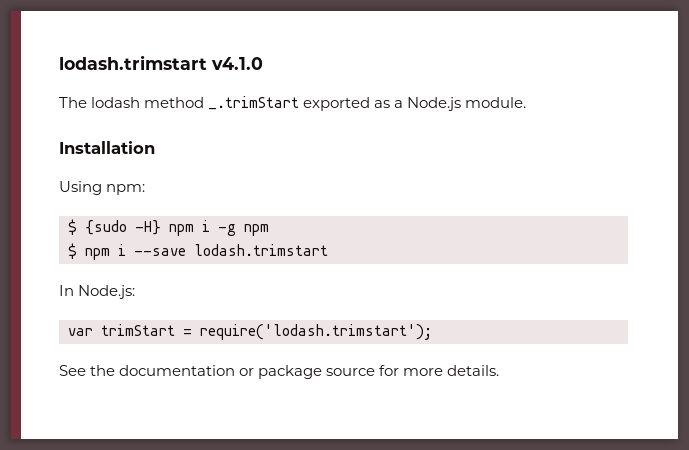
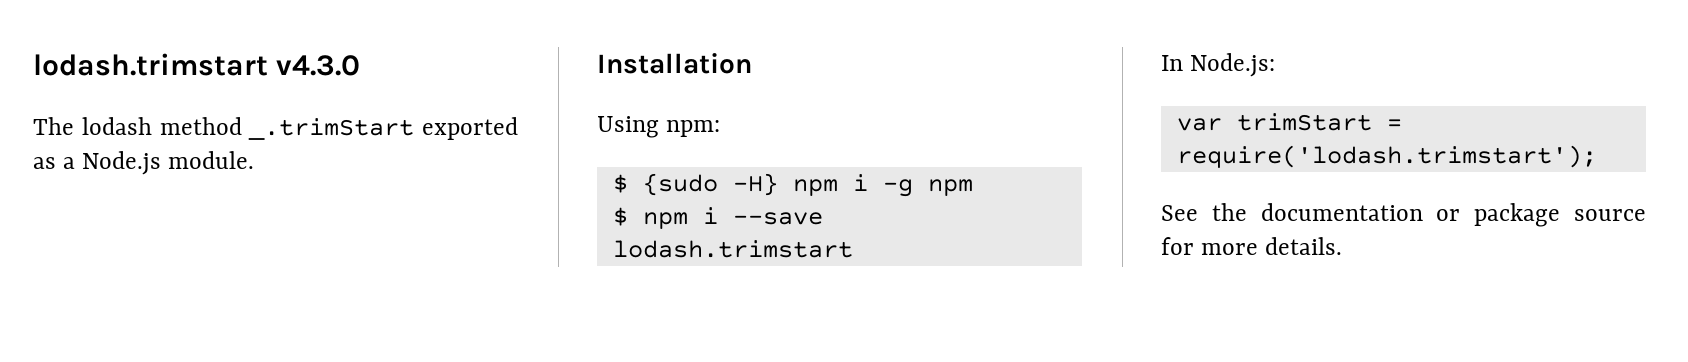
- lodash.trimstart v4.1.0
+ lodash.trimstart v4.3.0

